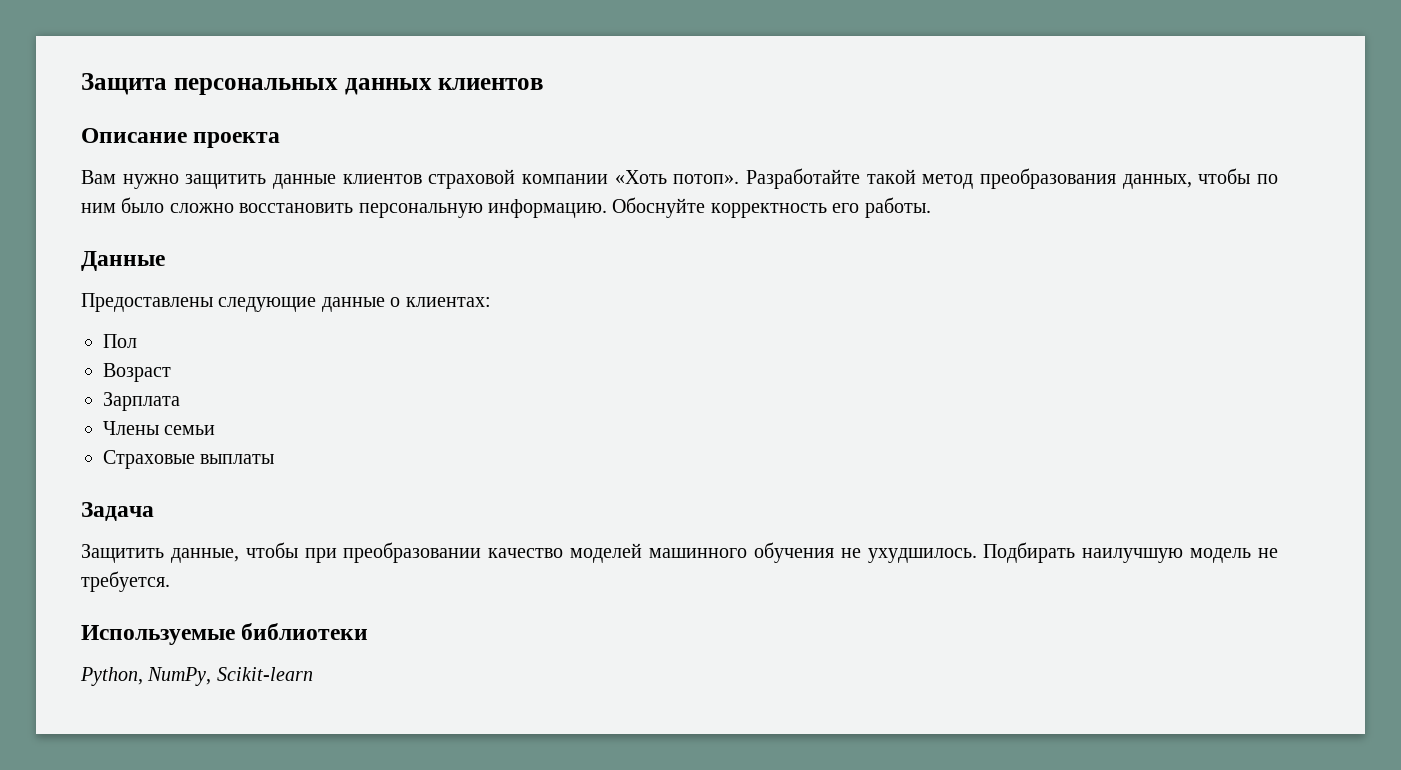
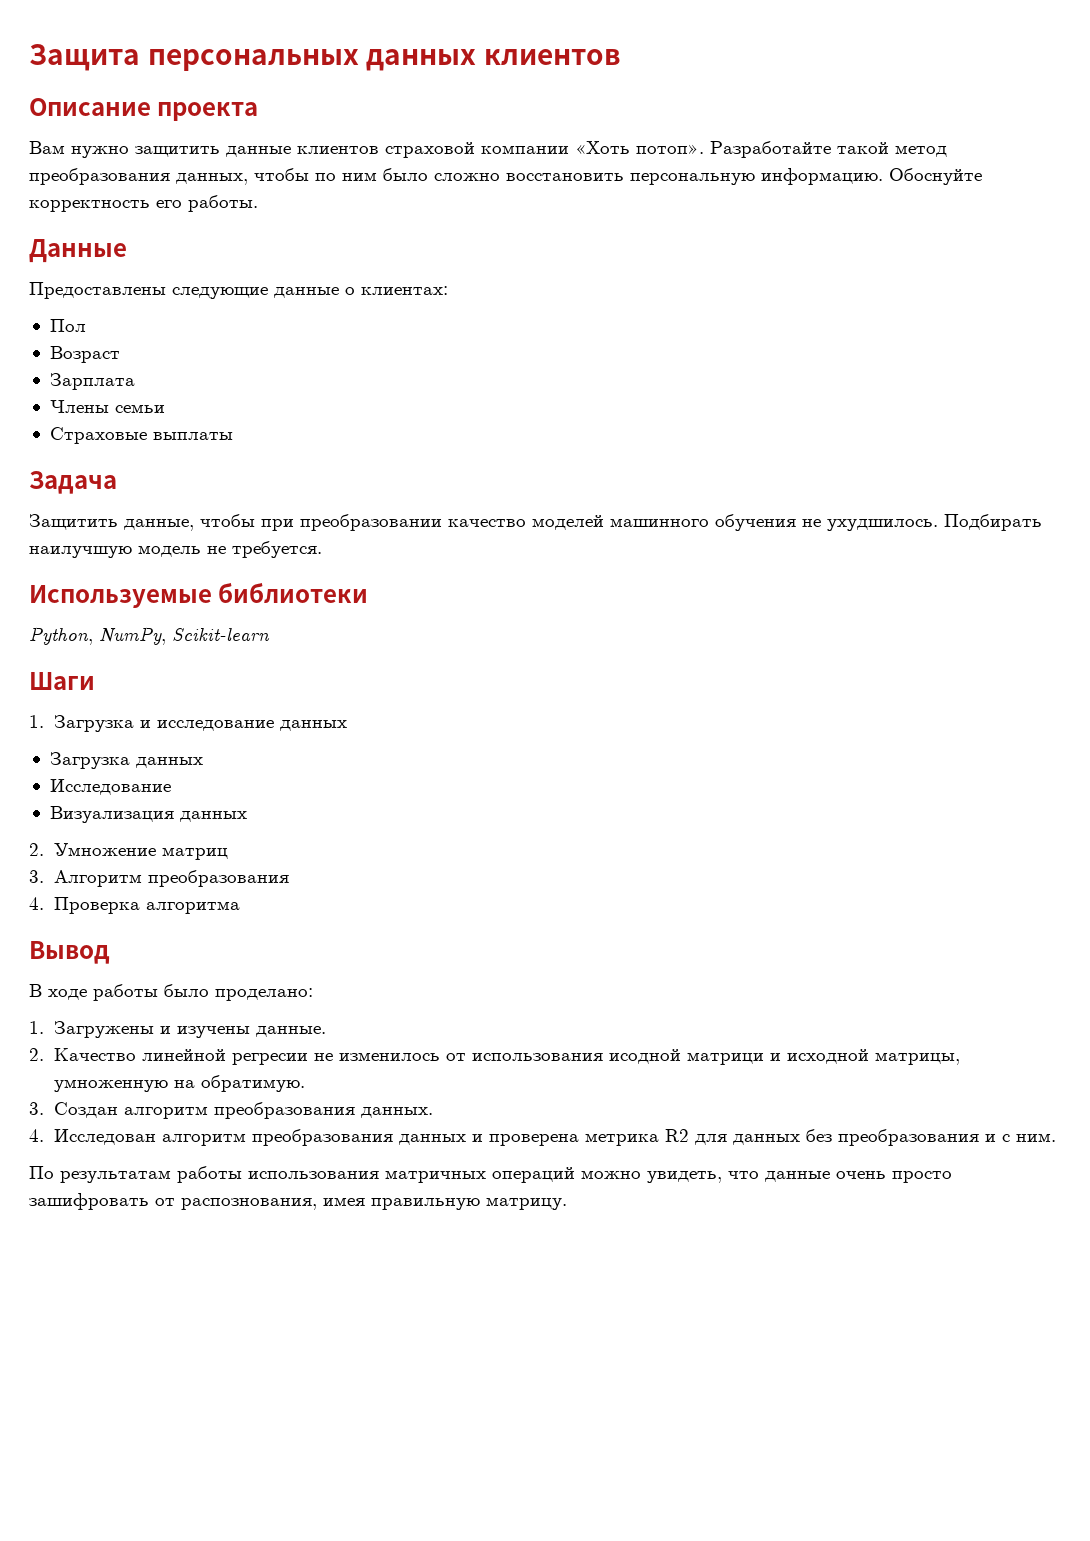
+ Шаги
+ 1. Загрузка и исследование данных
+ Загрузка данных
+ Исследование
+ Визуализация данных
+ 2. Умножение матриц
+ 3. Алгоритм преобразования
+ 4. Проверка алгоритма
+ Вывод
+ В ходе работы было проделано:
+ 1. Загружены и изучены данные.
+ 2. Качество линейной регресии не изменилось от использования исодной матрици и исходной матрицы, умноженную на обратимую.
+ 3. Создан алгоритм преобразования данных.
+ 4. Исследован алгоритм преобразования данных и проверена метрика R2 для данных без преобразования и с ним.
+ По результатам работы использования матричных операций можно увидеть, что данные очень просто зашифровать от распознования, имея правильную матрицу.

